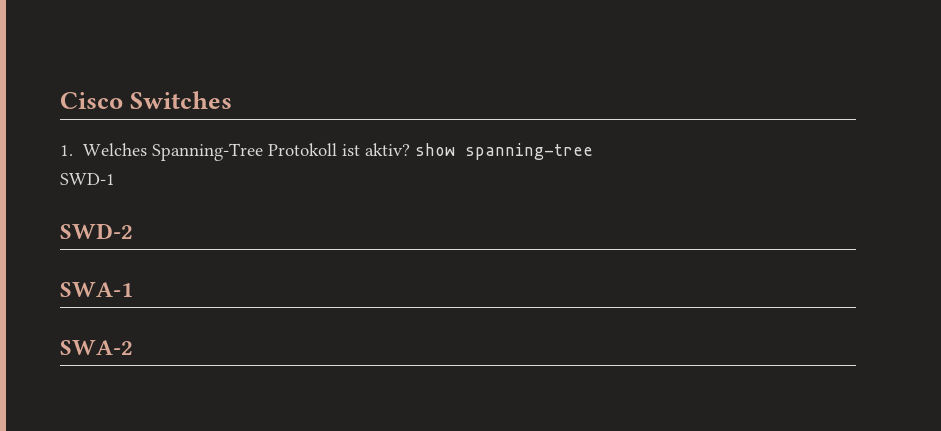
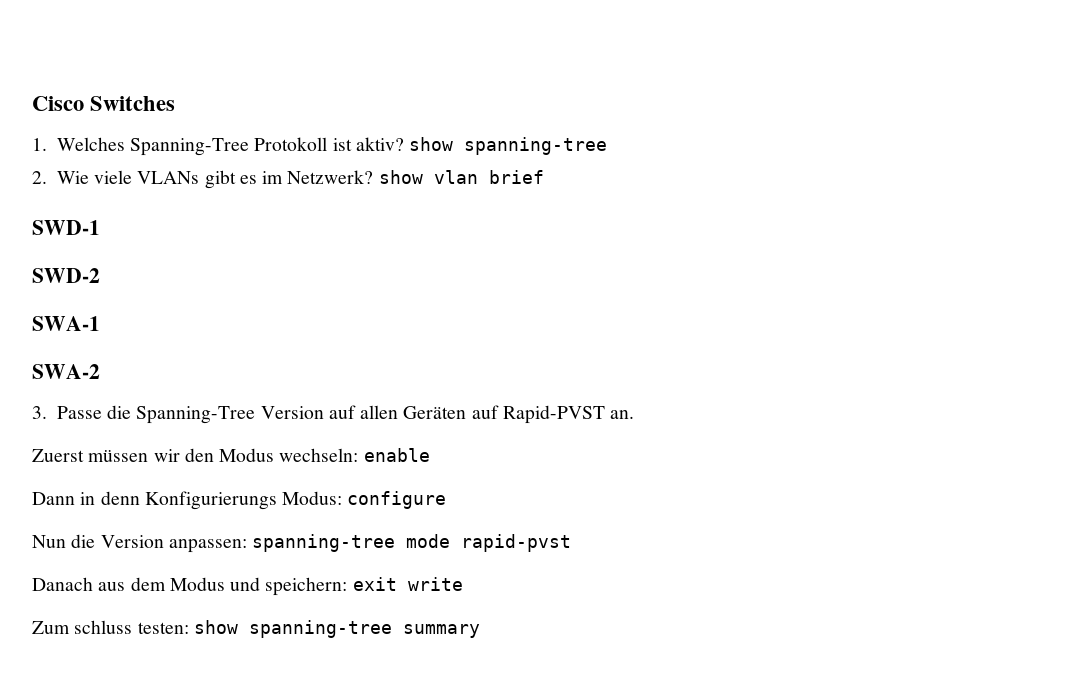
+ 2. Wie viele VLANs gibt es im Netzwerk? show vlan brief
  SWD-1
  SWD-2
  SWA-1
  SWA-2
+ 3. Passe die Spanning-Tree Version auf allen Geräten auf Rapid-PVST an.
+ Zuerst müssen wir den Modus wechseln: enable
+ Dann in denn Konfigurierungs Modus: configure
+ Nun die Version anpassen: spanning-tree mode rapid-pvst
+ Danach aus dem Modus und speichern: exit write
+ Zum schluss testen: show spanning-tree summary

